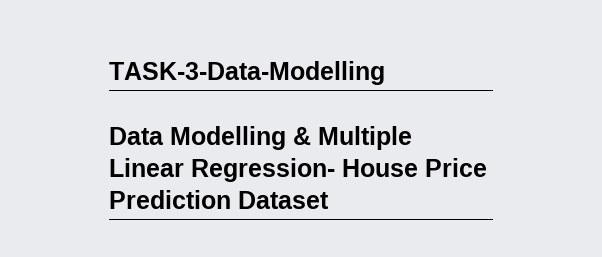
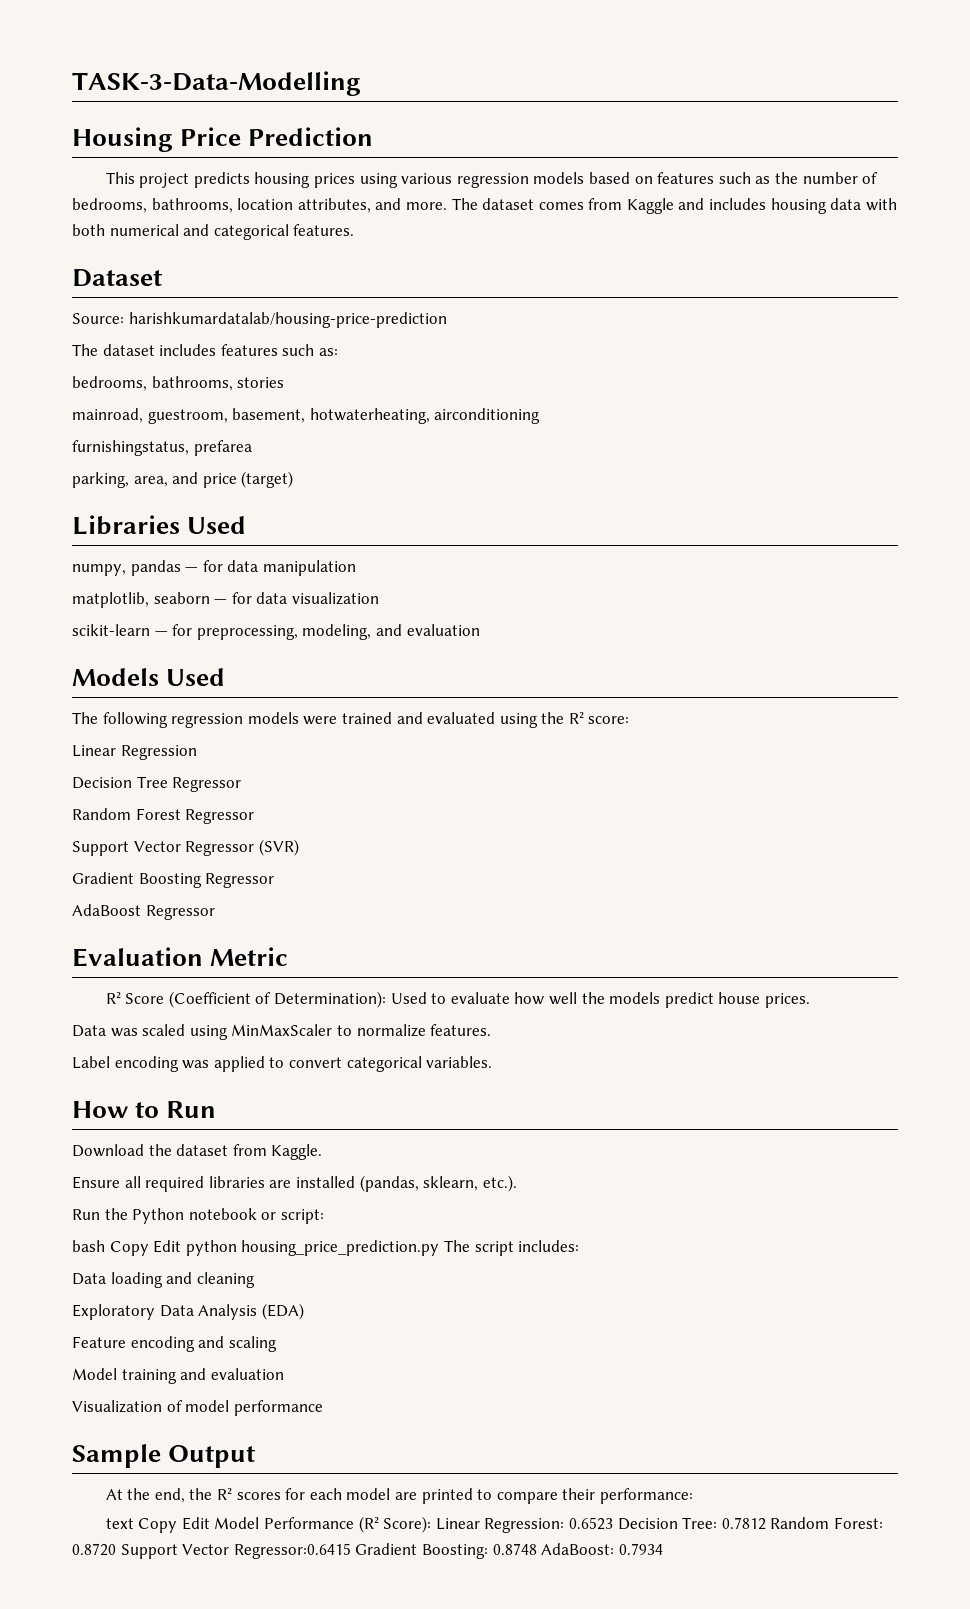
- Data Modelling & Multiple Linear Regression- House Price Prediction Dataset
+ Housing Price Prediction
+ This project predicts housing prices using various regression models based on features such as the number of bedrooms, bathrooms, location attributes, and more. The dataset comes from Kaggle and includes housing data with both numerical and categorical features.
+ Dataset
+ Source: harishkumardatalab/housing-price-prediction
+ The dataset includes features such as:
+ bedrooms, bathrooms, stories
+ mainroad, guestroom, basement, hotwaterheating, airconditioning
+ furnishingstatus, prefarea
+ parking, area, and price (target)
+ Libraries Used
+ numpy, pandas — for data manipulation
+ matplotlib, seaborn — for data visualization
+ scikit-learn — for preprocessing, modeling, and evaluation
+ Models Used
+ The following regression models were trained and evaluated using the R² score:
+ Linear Regression
+ Decision Tree Regressor
+ Random Forest Regressor
+ Support Vector Regressor (SVR)
+ Gradient Boosting Regressor
+ AdaBoost Regressor
+ Evaluation Metric
+ R² Score (Coefficient of Determination): Used to evaluate how well the models predict house prices.
+ Data was scaled using MinMaxScaler to normalize features.
+ Label encoding was applied to convert categorical variables.
+ How to Run
+ Download the dataset from Kaggle.
+ Ensure all required libraries are installed (pandas, sklearn, etc.).
+ Run the Python notebook or script:
+ bash Copy Edit python housing_price_prediction.py The script includes:
+ Data loading and cleaning
+ Exploratory Data Analysis (EDA)
+ Feature encoding and scaling
+ Model training and evaluation
+ Visualization of model performance
+ Sample Output
+ At the end, the R² scores for each model are printed to compare their performance:
+ text Copy Edit Model Performance (R² Score): Linear Regression: 0.6523 Decision Tree: 0.7812 Random Forest: 0.8720 Support Vector Regressor:0.6415 Gradient Boosting: 0.8748 AdaBoost: 0.7934

